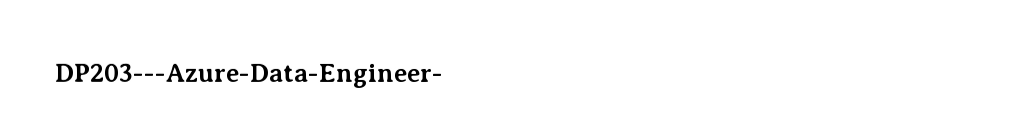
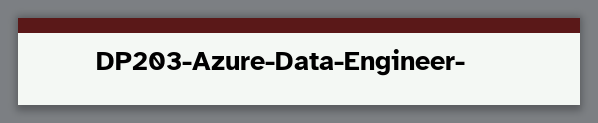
- DP203---Azure-Data-Engineer-
+ DP203-Azure-Data-Engineer-

